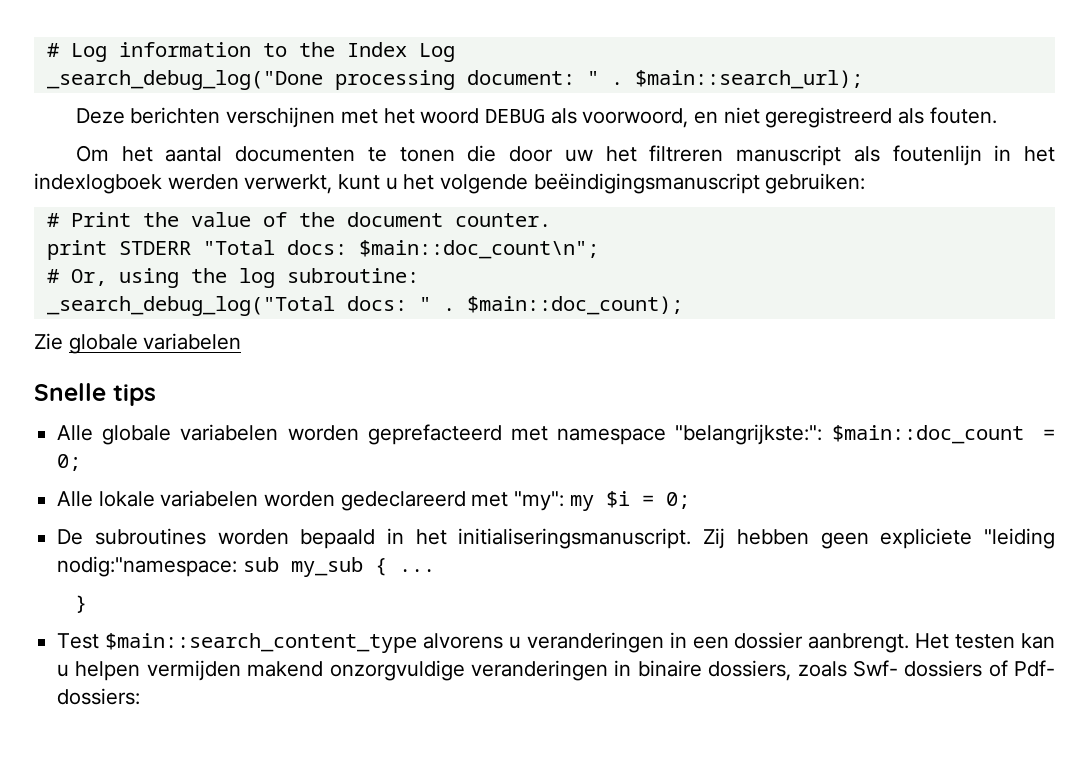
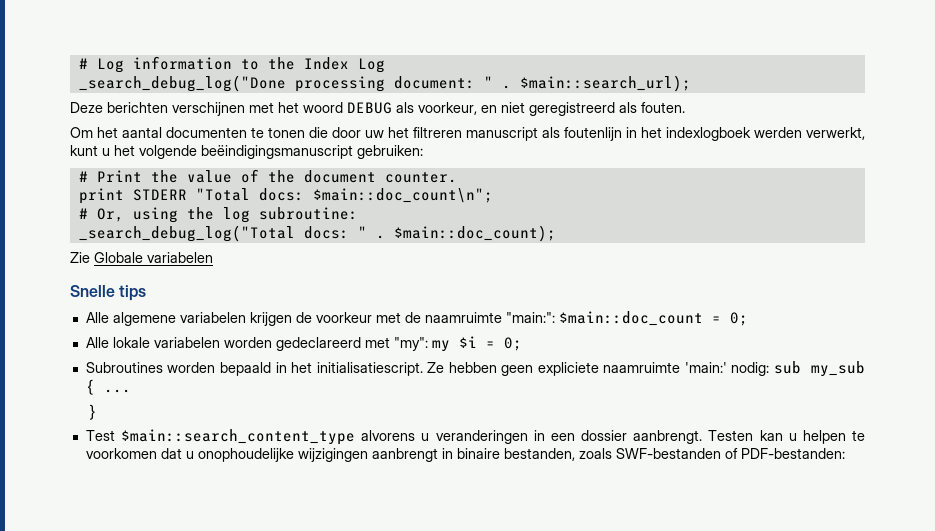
- Deze berichten verschijnen met het woord DEBUG als voorwoord, en niet geregistreerd als fouten.
+ Deze berichten verschijnen met het woord DEBUG als voorkeur, en niet geregistreerd als fouten.
- Zie globale variabelen
+ Zie Globale variabelen
- Alle globale variabelen worden geprefacteerd met namespace "belangrijkste:": $main::doc_count = 0;
+ Alle algemene variabelen krijgen de voorkeur met de naamruimte "main:": $main::doc_count = 0;
- De subroutines worden bepaald in het initialiseringsmanuscript. Zij hebben geen expliciete "leiding nodig:"namespace: sub my_sub { ...
+ Subroutines worden bepaald in het initialisatiescript. Ze hebben geen expliciete naamruimte 'main:' nodig: sub my_sub { ...
- Het testen kan u helpen vermijden makend onzorgvuldige veranderingen in binaire dossiers, zoals Swf- dossiers of Pdf- dossiers:
+ Testen kan u helpen te voorkomen dat u onophoudelijke wijzigingen aanbrengt in binaire bestanden, zoals SWF-bestanden of PDF-bestanden:

